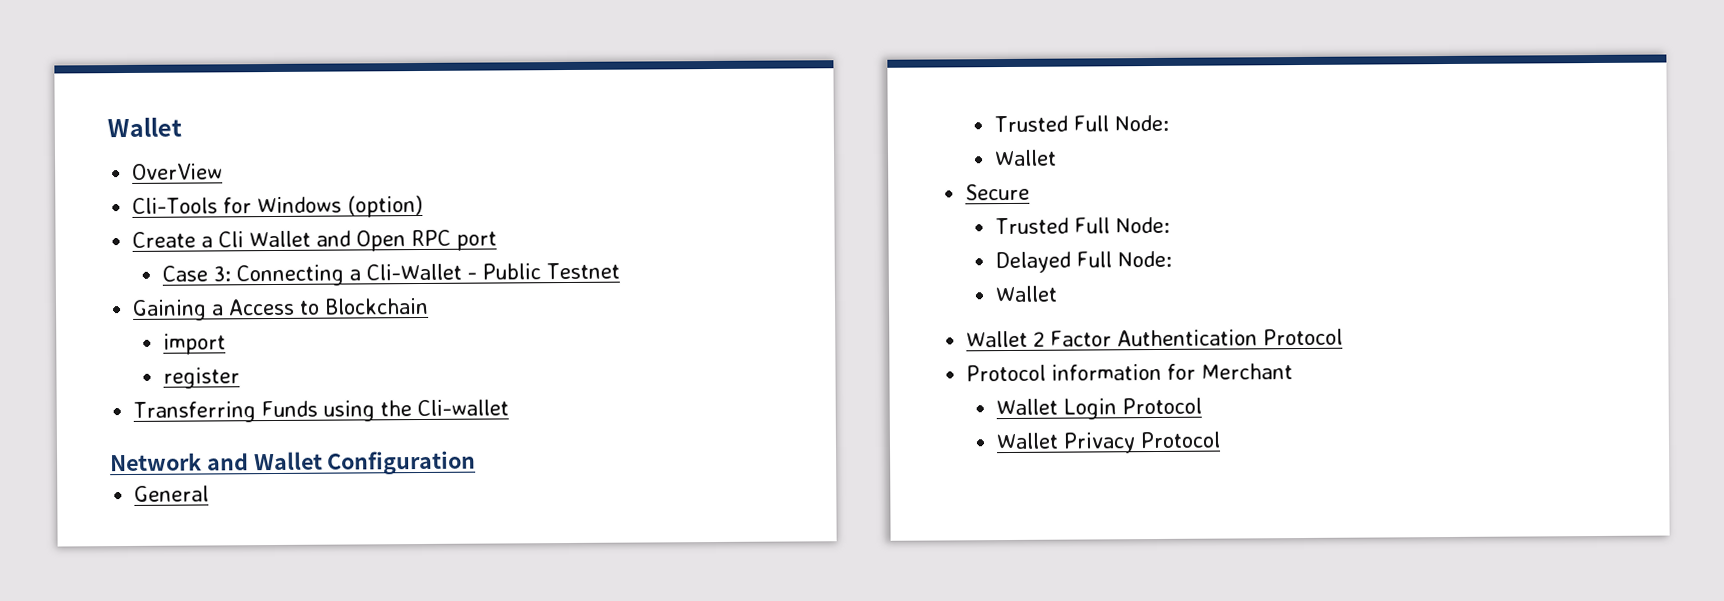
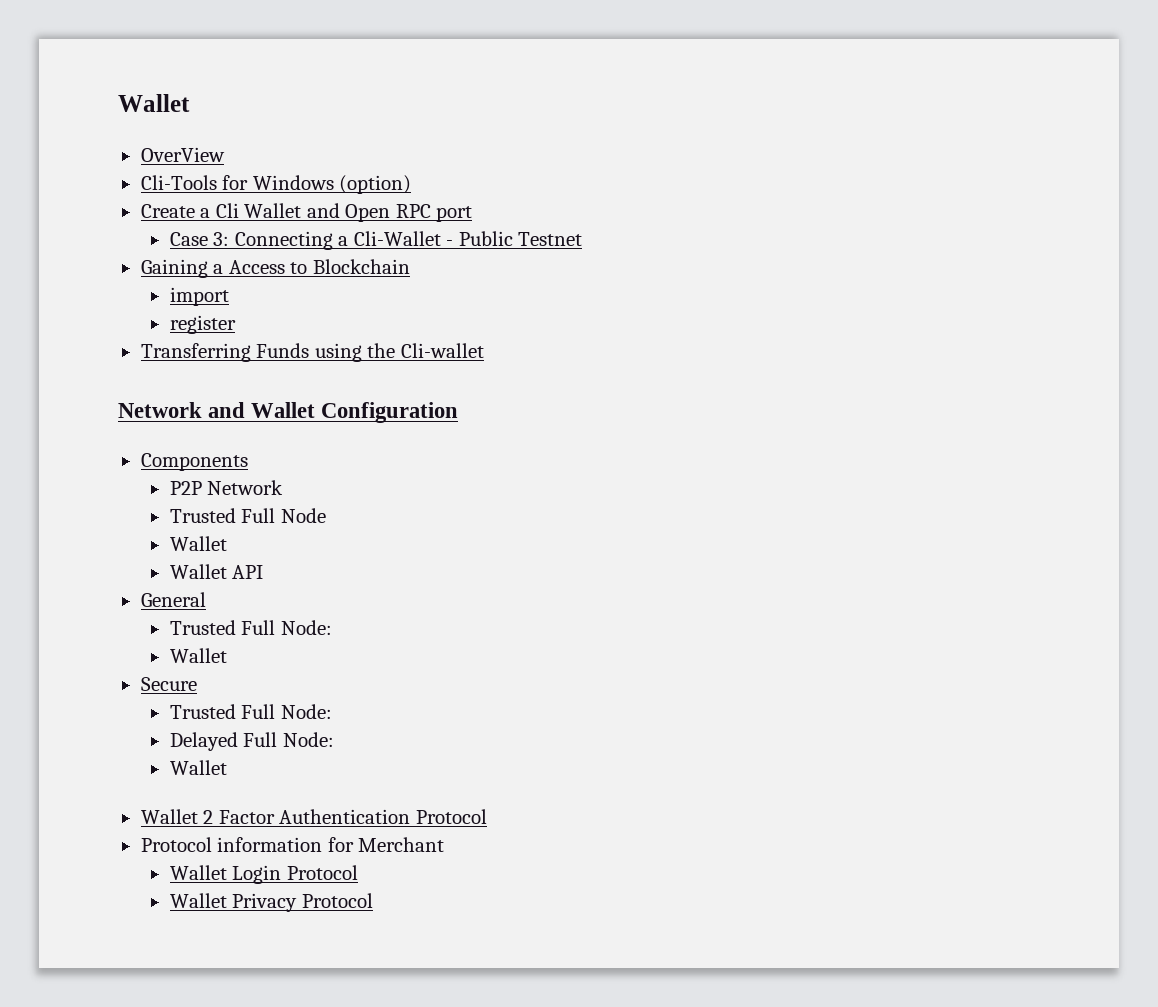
+ Components
+ P2P Network
+ Trusted Full Node
+ Wallet
+ Wallet API

